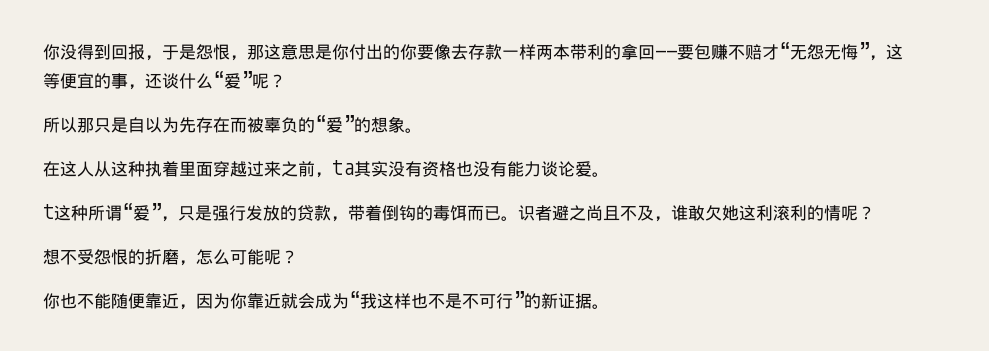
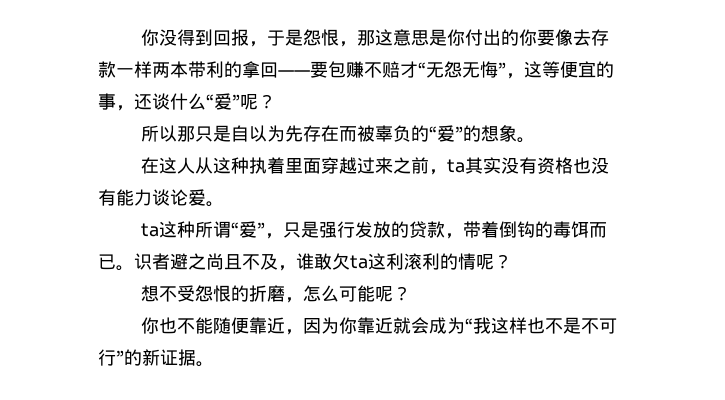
- t这种所谓“爱”，只是强行发放的贷款，带着倒钩的毒饵而已。
+ ta这种所谓“爱”，只是强行发放的贷款，带着倒钩的毒饵而已。
- 识者避之尚且不及，谁敢欠她这利滚利的情呢？
+ 识者避之尚且不及，谁敢欠ta这利滚利的情呢？

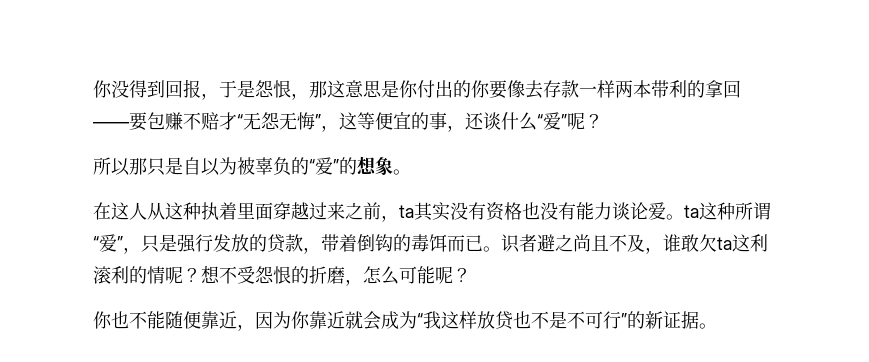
- 所以那只是自以为先存在而被辜负的“爱”的想象。
+ 所以那只是自以为被辜负的“爱”的想象。
- 在这人从这种执着里面穿越过来之前，ta其实没有资格也没有能力谈论爱。
- ta这种所谓“爱”，只是强行发放的贷款，带着倒钩的毒饵而已。
+ 在这人从这种执着里面穿越过来之前，ta其实没有资格也没有能力谈论爱。ta这种所谓“爱”，只是强行发放的贷款，带着倒钩的毒饵而已。
- 识者避之尚且不及，谁敢欠ta这利滚利的情呢？
- 想不受怨恨的折磨，怎么可能呢？
+ 识者避之尚且不及，谁敢欠ta这利滚利的情呢？想不受怨恨的折磨，怎么可能呢？
- 你也不能随便靠近，因为你靠近就会成为“我这样也不是不可行”的新证据。
+ 你也不能随便靠近，因为你靠近就会成为“我这样放贷也不是不可行”的新证据。

